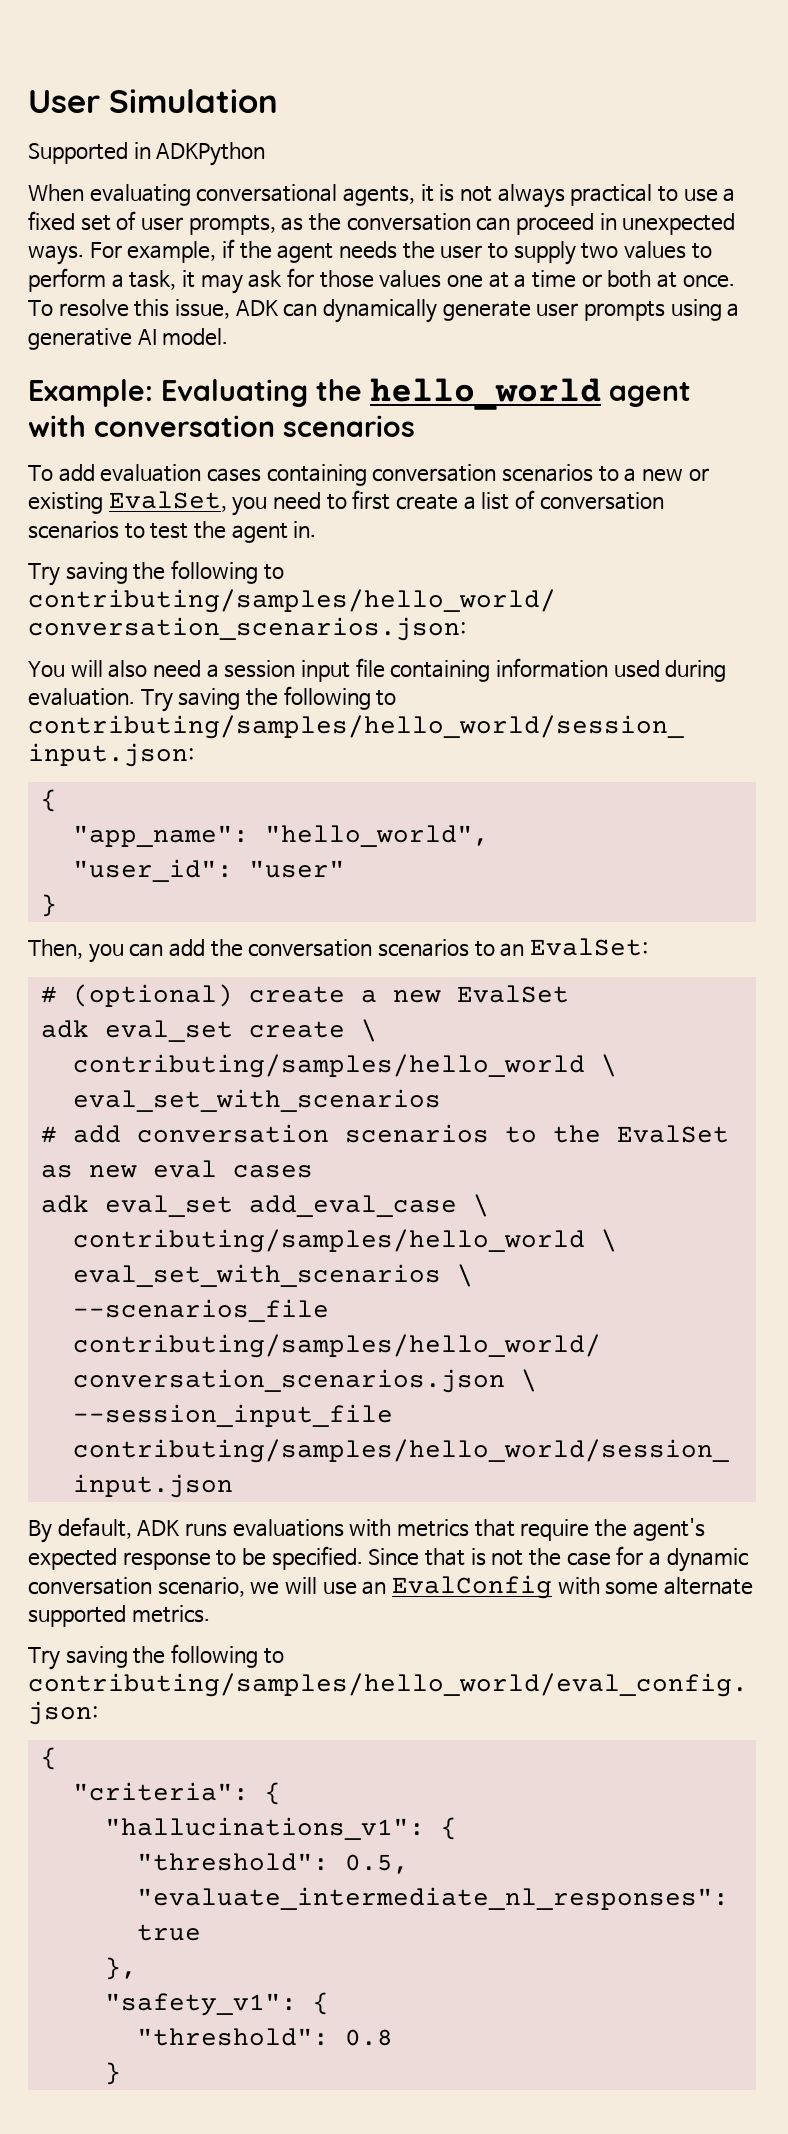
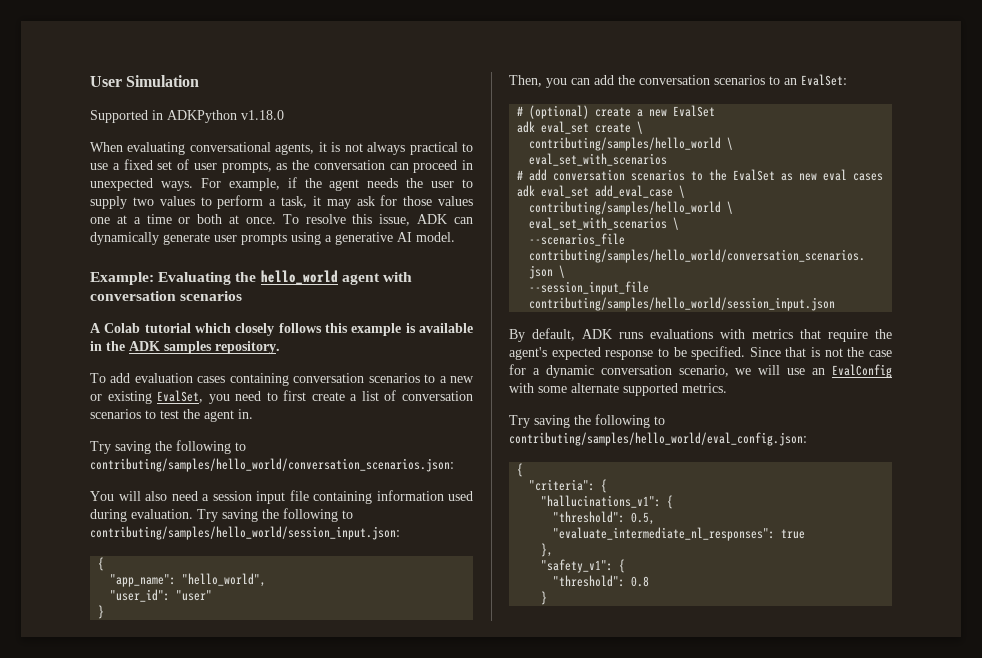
- Supported in ADKPython
+ Supported in ADKPython v1.18.0
+ A Colab tutorial which closely follows this example is available in the ADK samples repository.

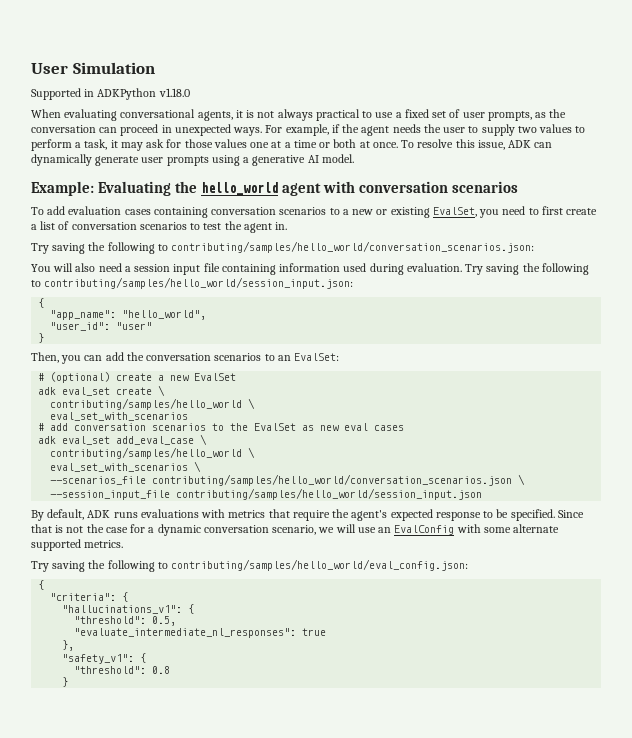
- A Colab tutorial which closely follows this example is available in the ADK samples repository.

